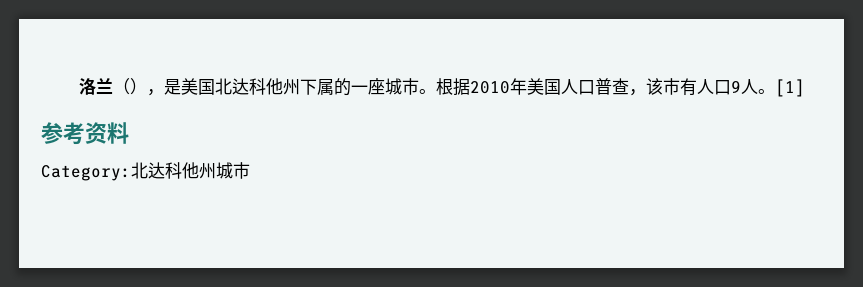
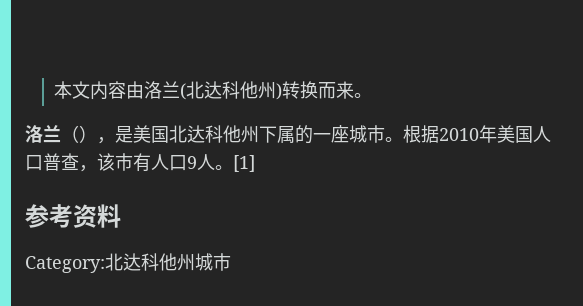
+ 本文内容由洛兰(北达科他州)转换而来。

